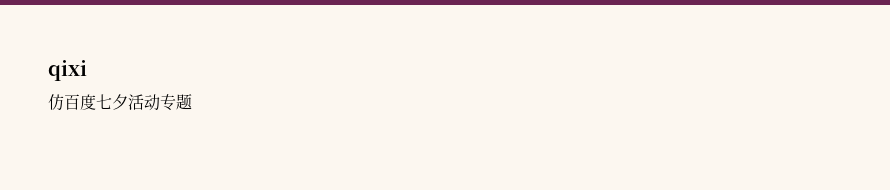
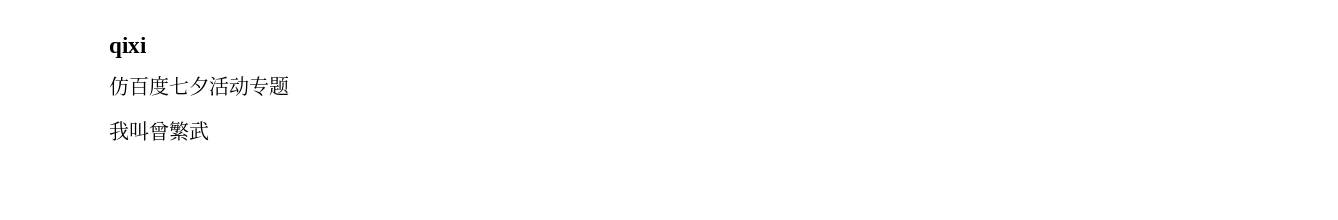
+ 我叫曾繁武

